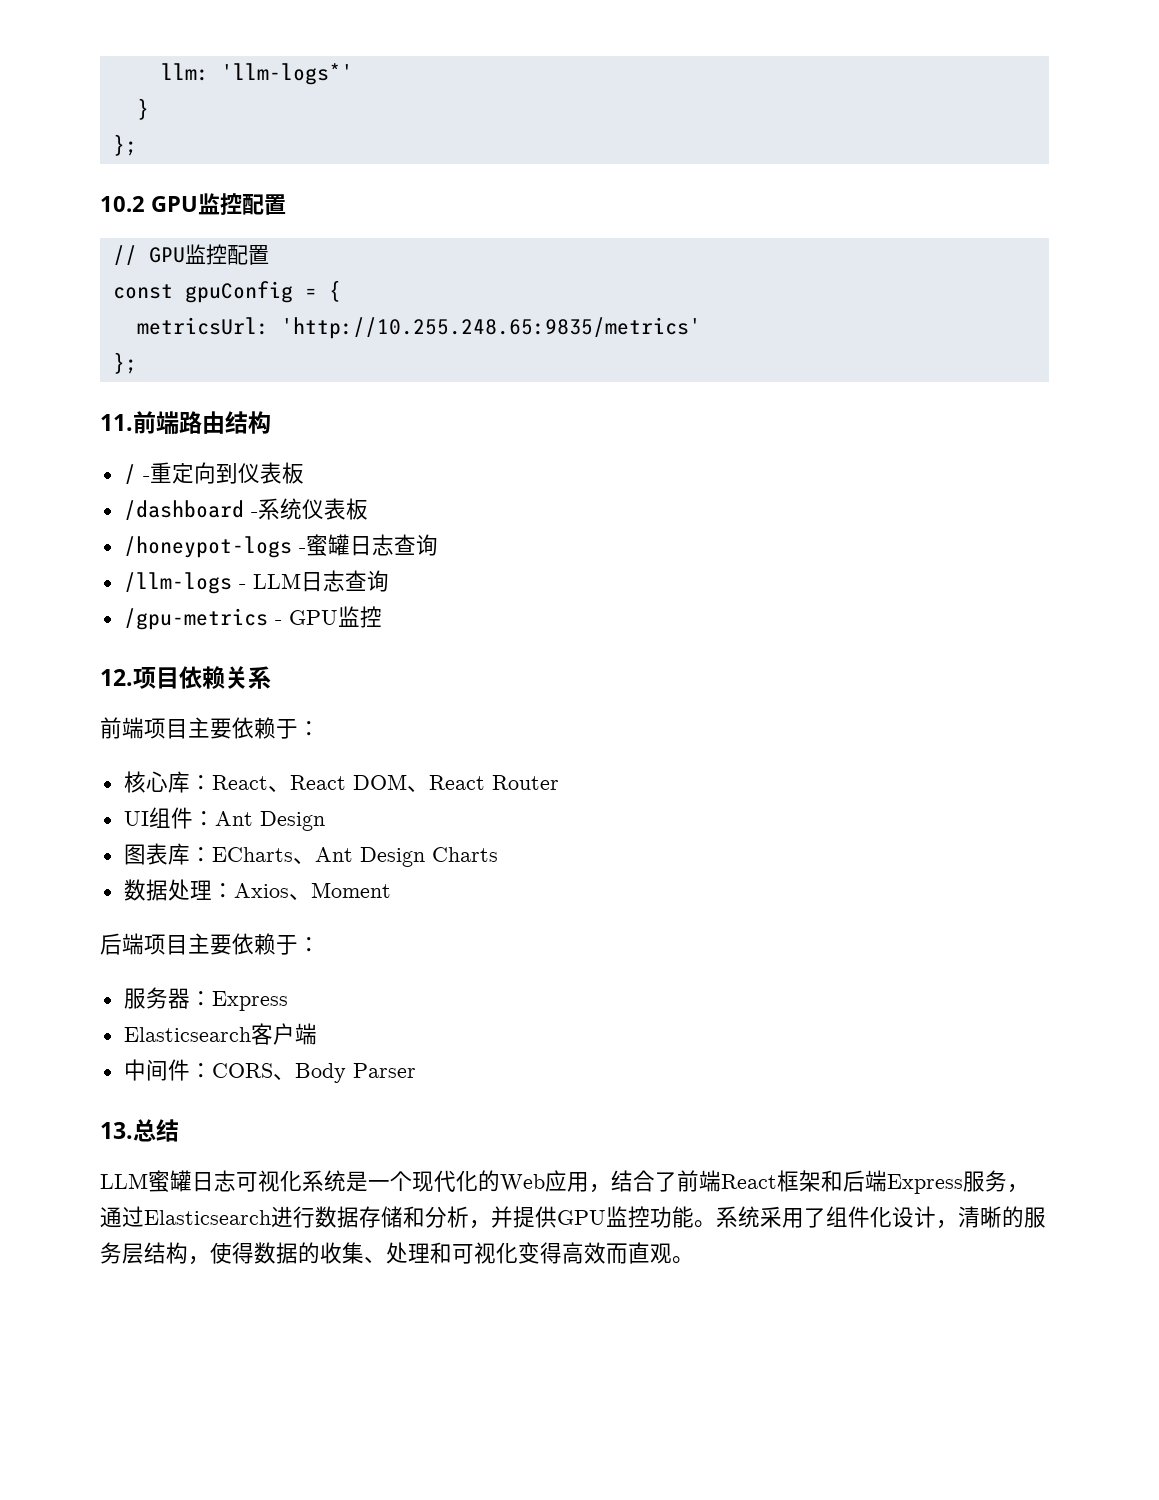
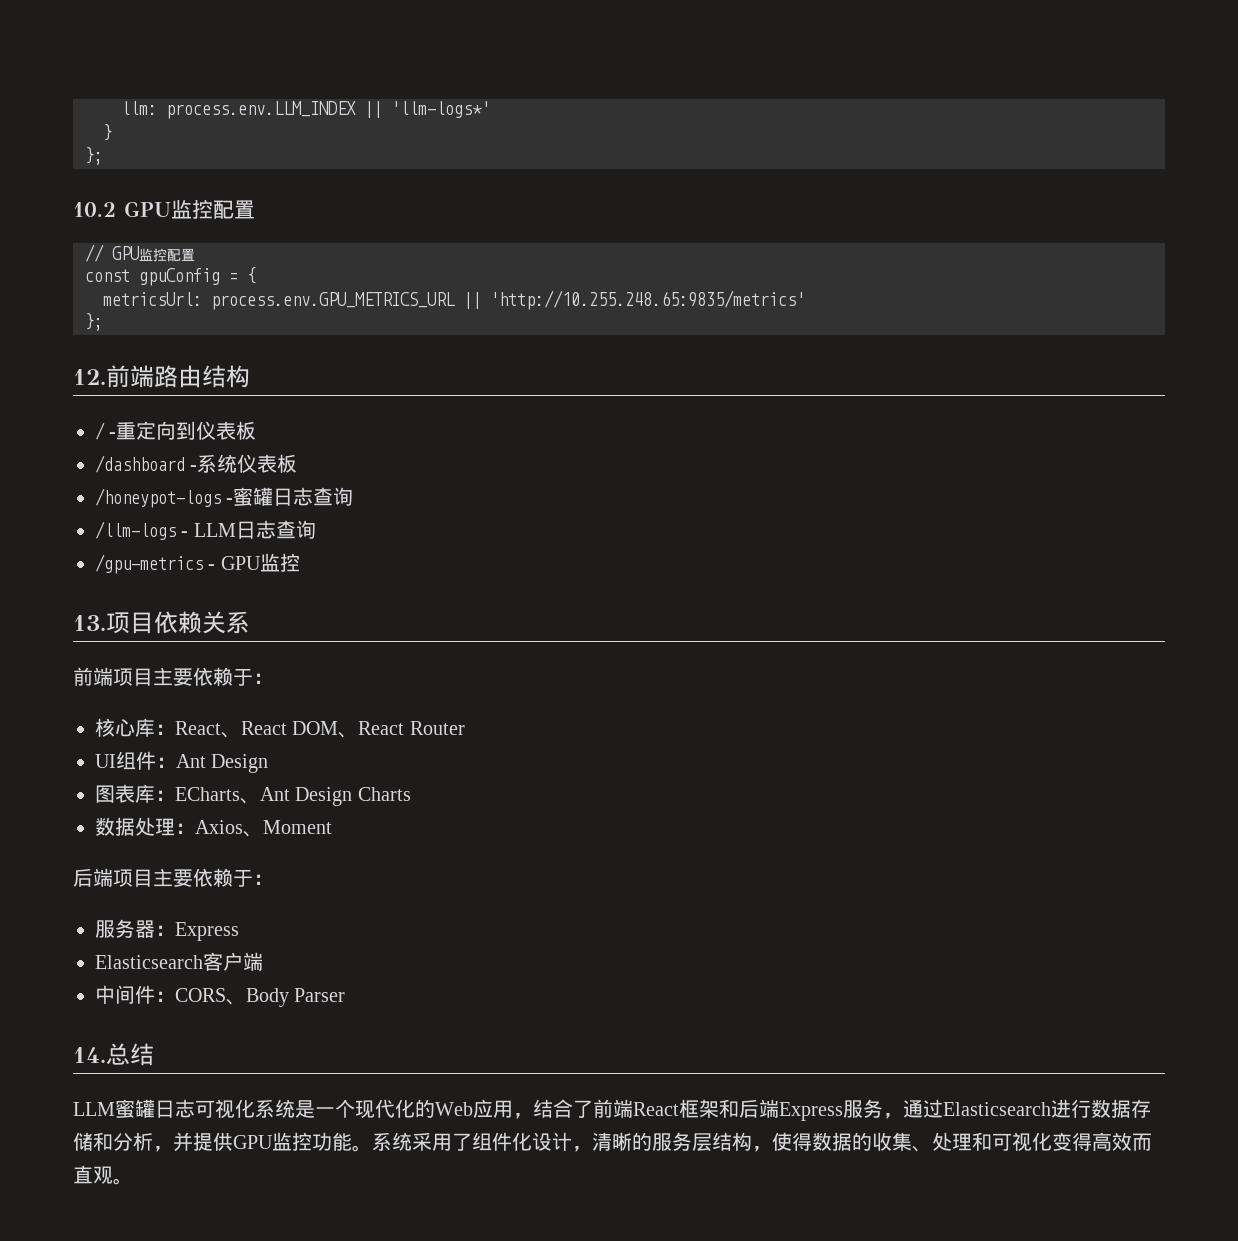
- llm: 'llm-logs*'
+ llm: process.env.LLM_INDEX || 'llm-logs*'
- metricsUrl: 'http://10.255.248.65:9835/metrics'
+ metricsUrl: process.env.GPU_METRICS_URL || 'http://10.255.248.65:9835/metrics'
- 11.前端路由结构
+ 12.前端路由结构
- 12.项目依赖关系
+ 13.项目依赖关系
- 13.总结
+ 14.总结

